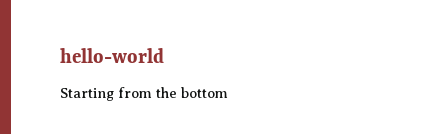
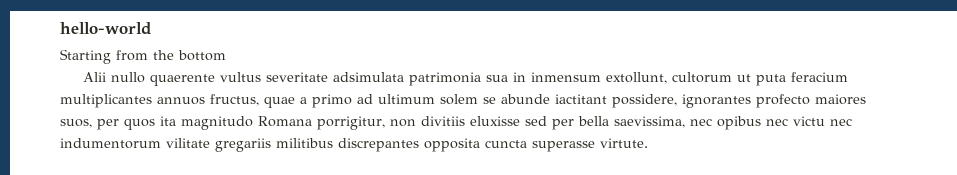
+ Alii nullo quaerente vultus severitate adsimulata patrimonia sua in inmensum extollunt, cultorum ut puta feracium multiplicantes annuos fructus, quae a primo ad ultimum solem se abunde iactitant possidere, ignorantes profecto maiores suos, per quos ita magnitudo Romana porrigitur, non divitiis eluxisse sed per bella saevissima, nec opibus nec victu nec indumentorum vilitate gregariis militibus discrepantes opposita cuncta superasse virtute.

